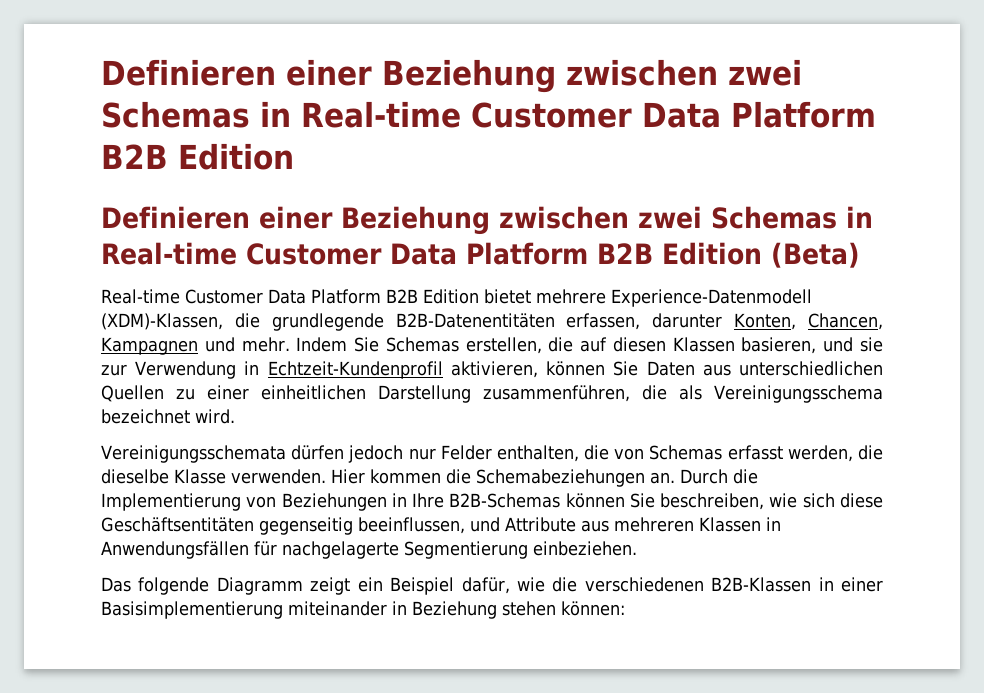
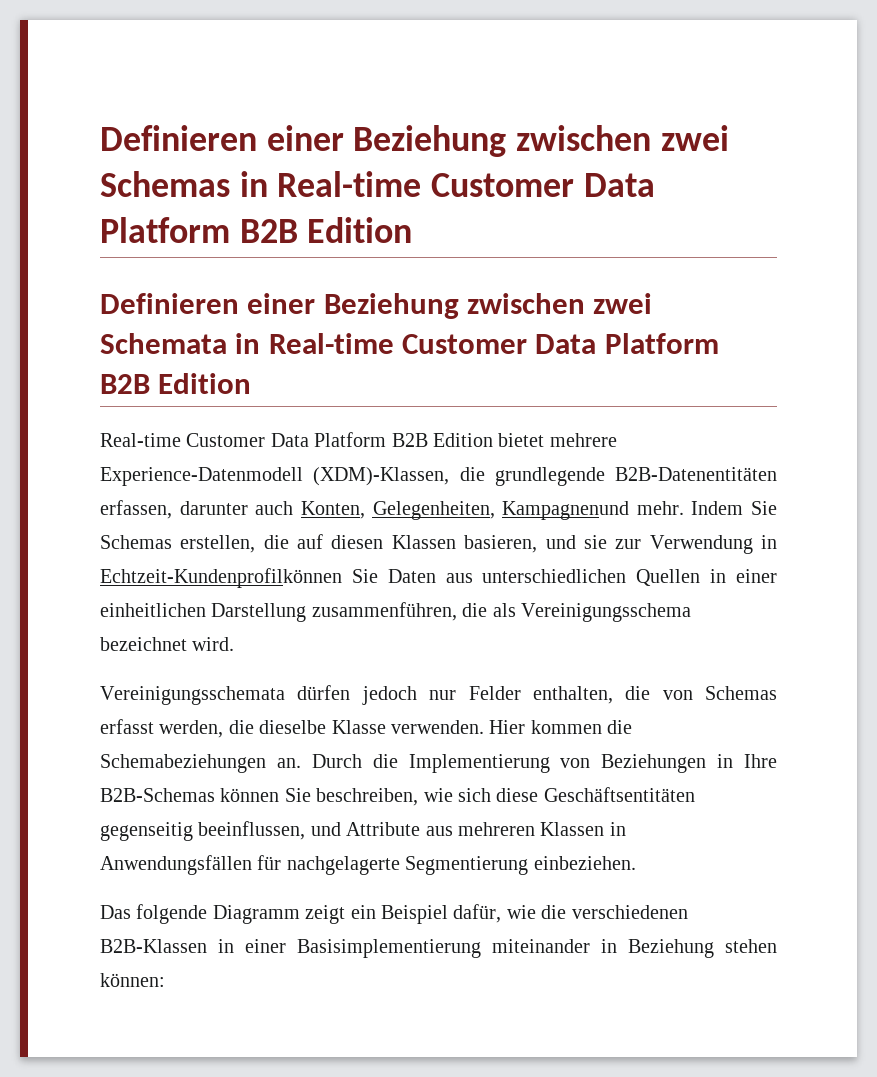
- Definieren einer Beziehung zwischen zwei Schemas in Real-time Customer Data Platform B2B Edition (Beta)
+ Definieren einer Beziehung zwischen zwei Schemata in Real-time Customer Data Platform B2B Edition
- Real-time Customer Data Platform B2B Edition bietet mehrere Experience-Datenmodell (XDM)-Klassen, die grundlegende B2B-Datenentitäten erfassen, darunter Konten, Chancen, Kampagnen und mehr.
+ Real-time Customer Data Platform B2B Edition bietet mehrere Experience-Datenmodell (XDM)-Klassen, die grundlegende B2B-Datenentitäten erfassen, darunter auch Konten, Gelegenheiten, Kampagnenund mehr.
- Indem Sie Schemas erstellen, die auf diesen Klassen basieren, und sie zur Verwendung in Echtzeit-Kundenprofil aktivieren, können Sie Daten aus unterschiedlichen Quellen zu einer einheitlichen Darstellung zusammenführen, die als Vereinigungsschema bezeichnet wird.
+ Indem Sie Schemas erstellen, die auf diesen Klassen basieren, und sie zur Verwendung in Echtzeit-Kundenprofilkönnen Sie Daten aus unterschiedlichen Quellen in einer einheitlichen Darstellung zusammenführen, die als Vereinigungsschema bezeichnet wird.

